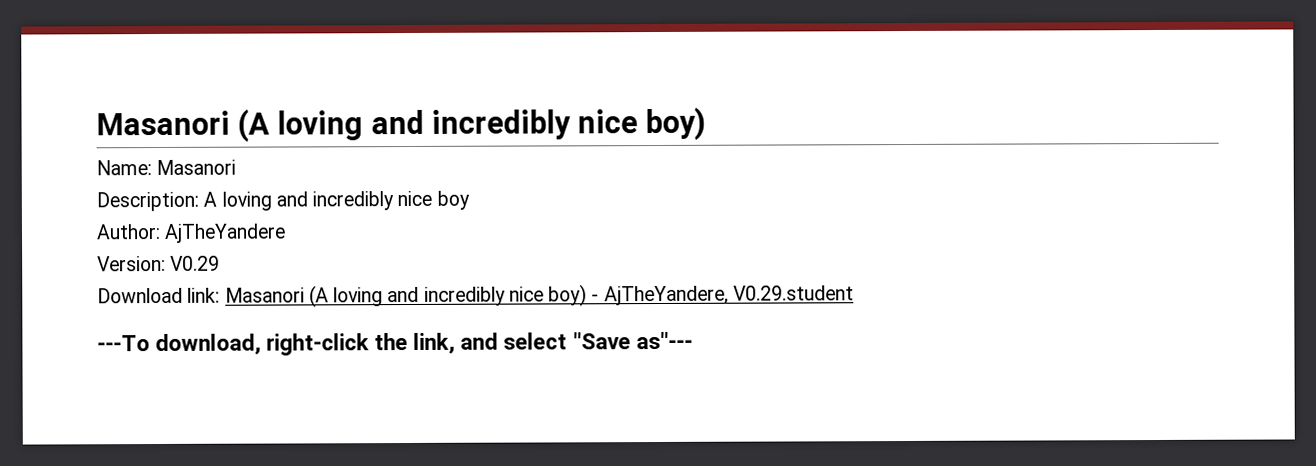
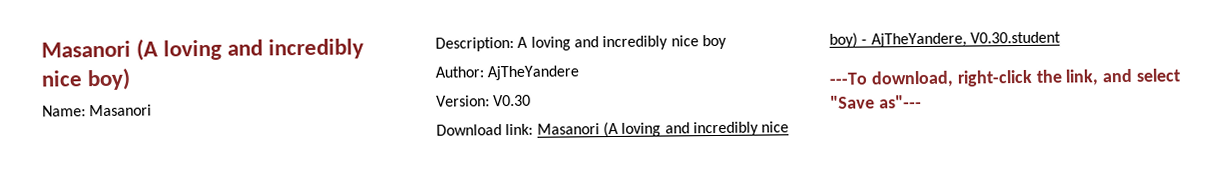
- Version: V0.29
+ Version: V0.30
- Download link: Masanori (A loving and incredibly nice boy) - AjTheYandere, V0.29.student
+ Download link: Masanori (A loving and incredibly nice boy) - AjTheYandere, V0.30.student

